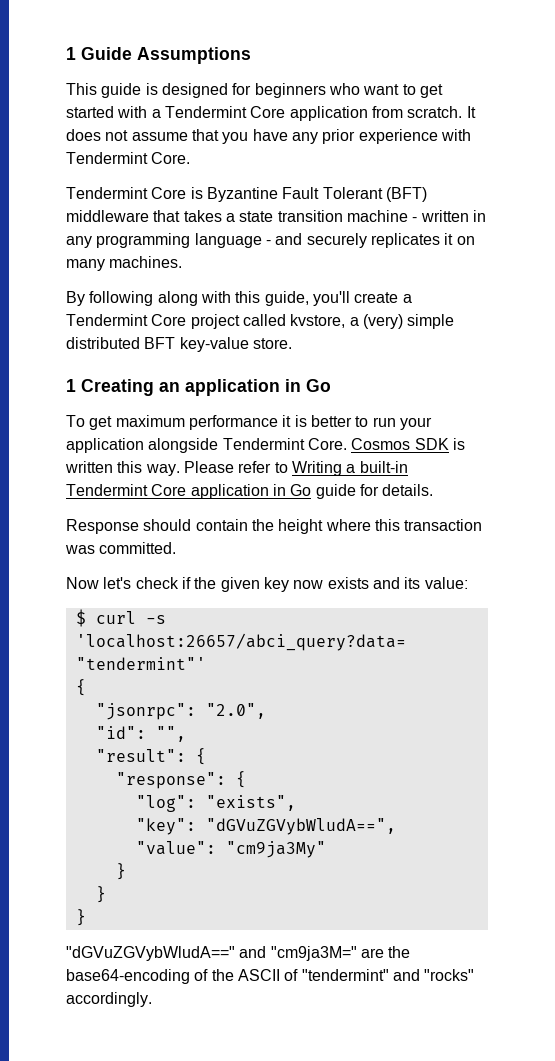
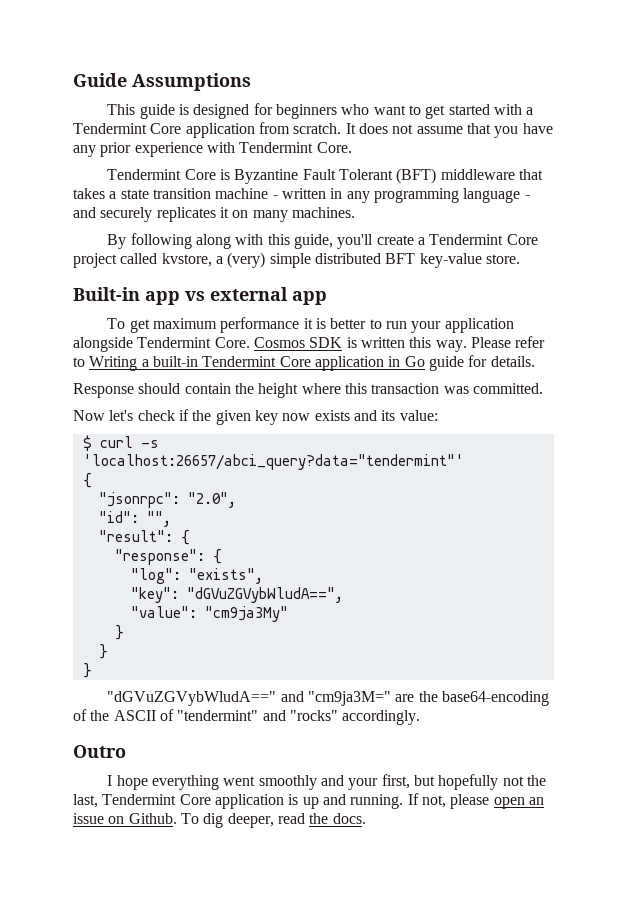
- 1 Guide Assumptions
+ Guide Assumptions
- 1 Creating an application in Go
+ Built-in app vs external app
+ Outro
+ I hope everything went smoothly and your first, but hopefully not the last, Tendermint Core application is up and running. If not, please open an issue on Github. To dig deeper, read the docs.

